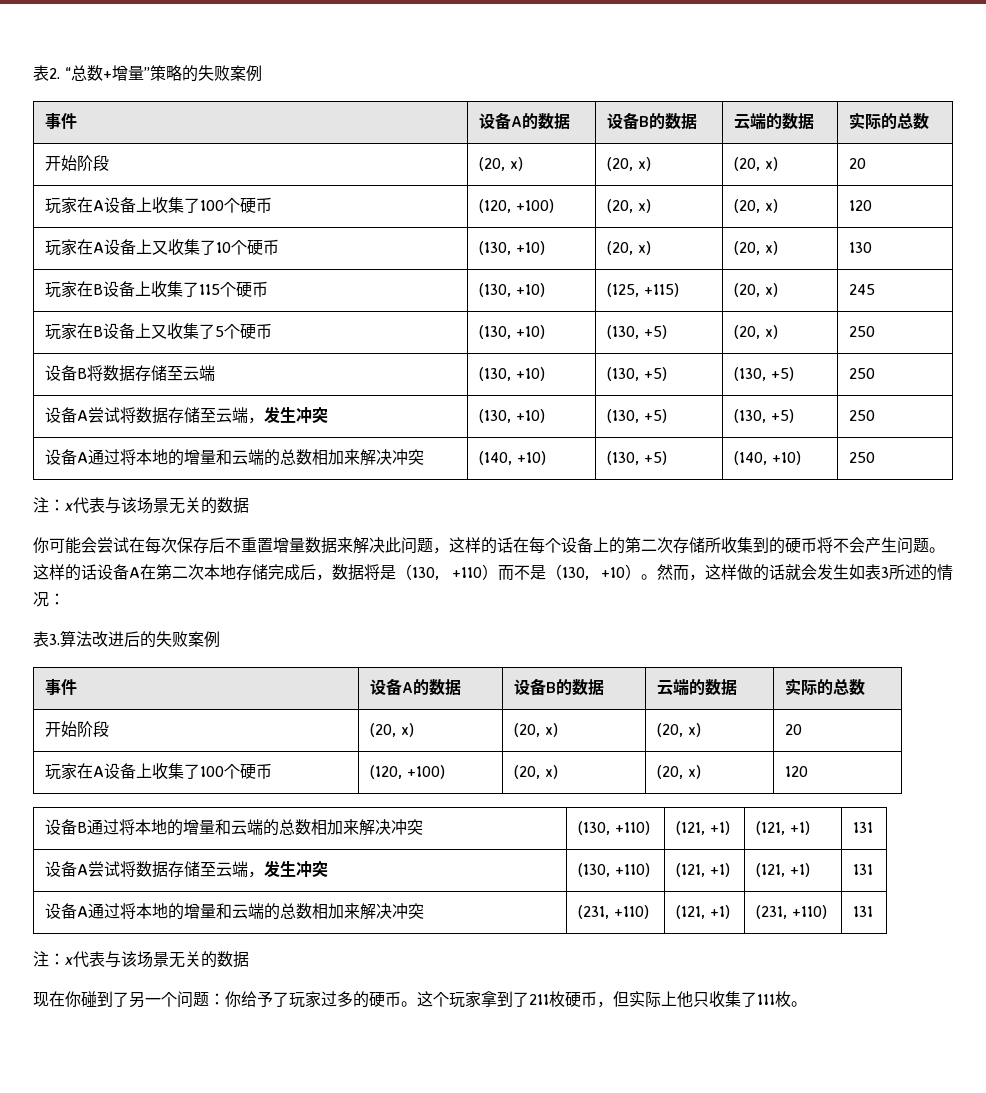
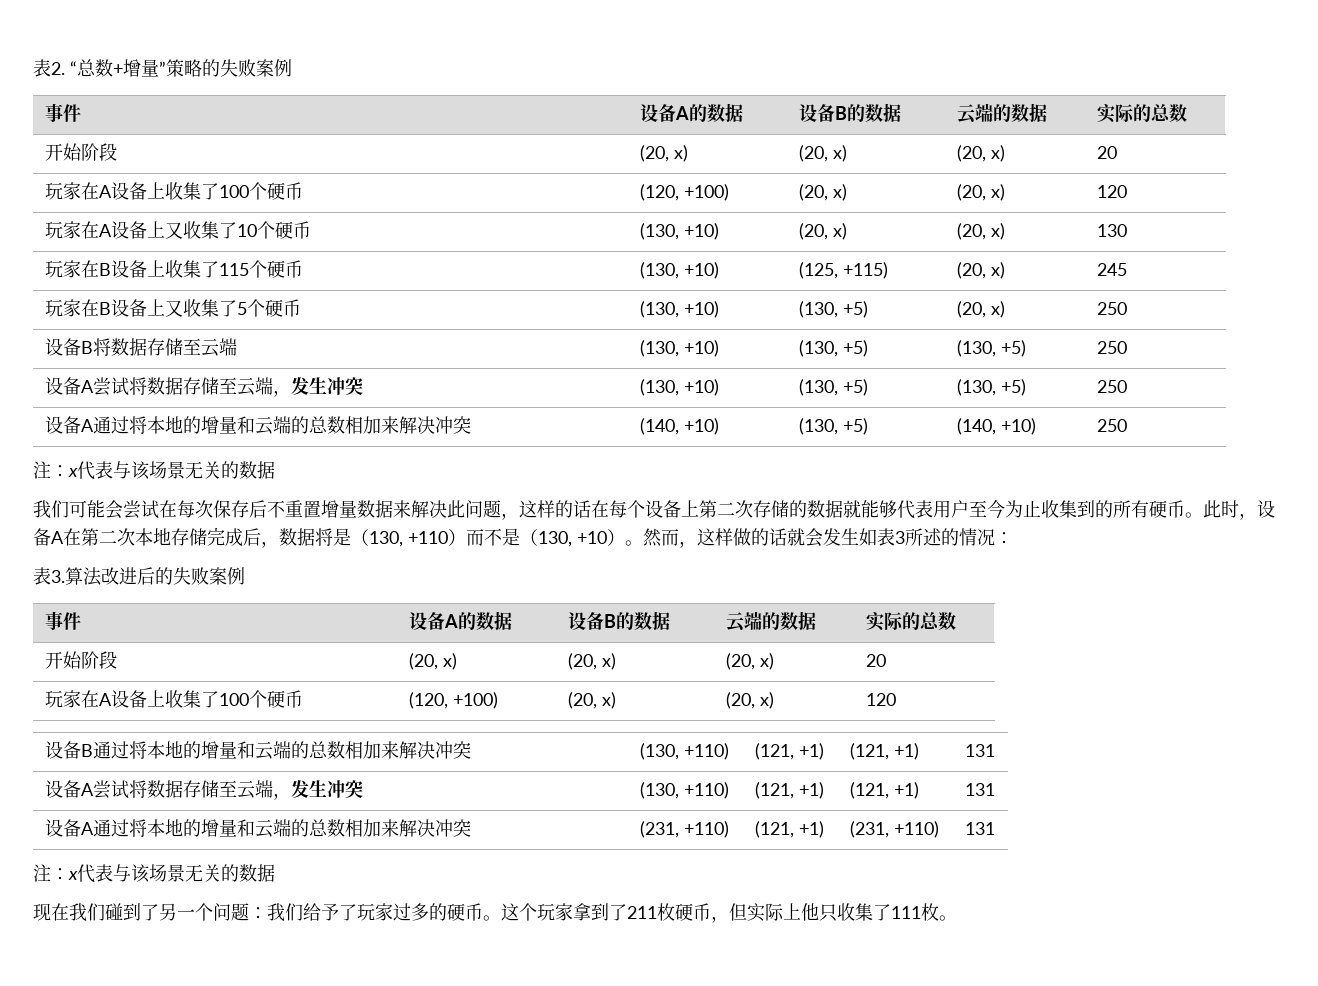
- 你可能会尝试在每次保存后不重置增量数据来解决此问题，这样的话在每个设备上的第二次存储所收集到的硬币将不会产生问题。这样的话设备A在第二次本地存储完成后，数据将是（130, +110）而不是（130, +10）。
+ 我们可能会尝试在每次保存后不重置增量数据来解决此问题，这样的话在每个设备上第二次存储的数据就能够代表用户至今为止收集到的所有硬币。此时，设备A在第二次本地存储完成后，数据将是（130, +110）而不是（130, +10）。
- 现在你碰到了另一个问题：你给予了玩家过多的硬币。
+ 现在我们碰到了另一个问题：我们给予了玩家过多的硬币。

